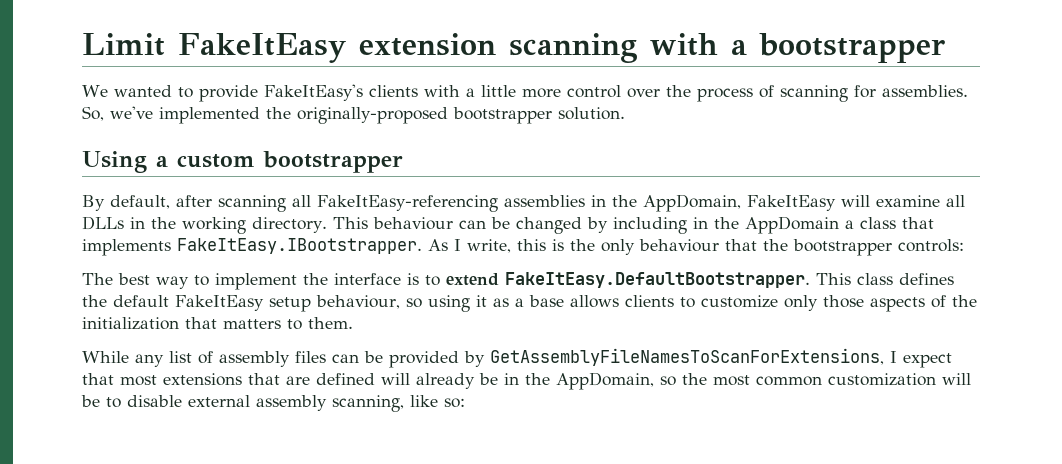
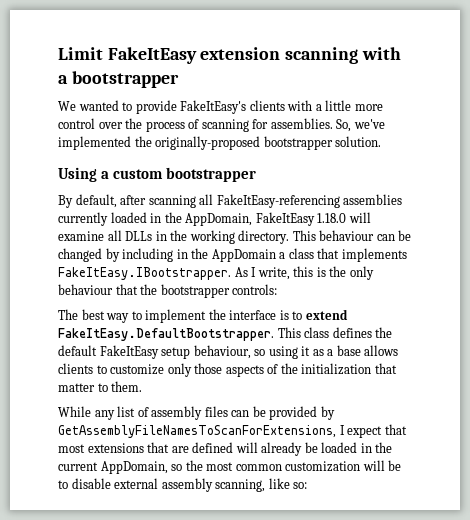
- By default, after scanning all FakeItEasy-referencing assemblies in the AppDomain, FakeItEasy will examine all DLLs in the working directory.
+ By default, after scanning all FakeItEasy-referencing assemblies currently loaded in the AppDomain, FakeItEasy 1.18.0 will examine all DLLs in the working directory.
- The best way to implement the interface is to extend FakeItEasy.DefaultBootstrapper. This class defines the default FakeItEasy setup behaviour, so using it as a base allows clients to customize only those aspects of the initialization that matters to them.
+ The best way to implement the interface is to extend FakeItEasy.DefaultBootstrapper. This class defines the default FakeItEasy setup behaviour, so using it as a base allows clients to customize only those aspects of the initialization that matter to them.
- While any list of assembly files can be provided by GetAssemblyFileNamesToScanForExtensions, I expect that most extensions that are defined will already be in the AppDomain, so the most common customization will be to disable external assembly scanning, like so:
+ While any list of assembly files can be provided by GetAssemblyFileNamesToScanForExtensions, I expect that most extensions that are defined will already be loaded in the current AppDomain, so the most common customization will be to disable external assembly scanning, like so:

